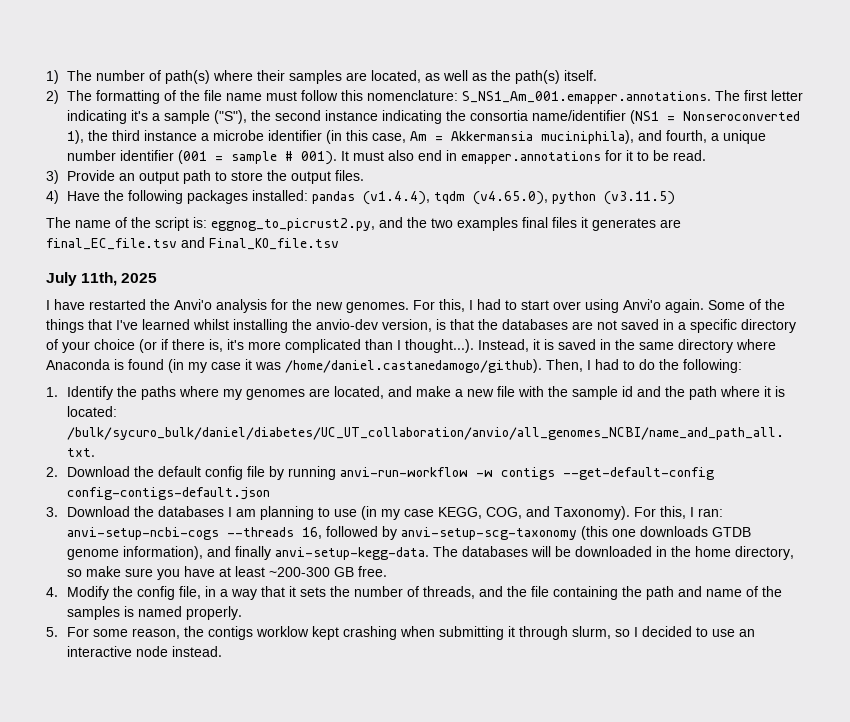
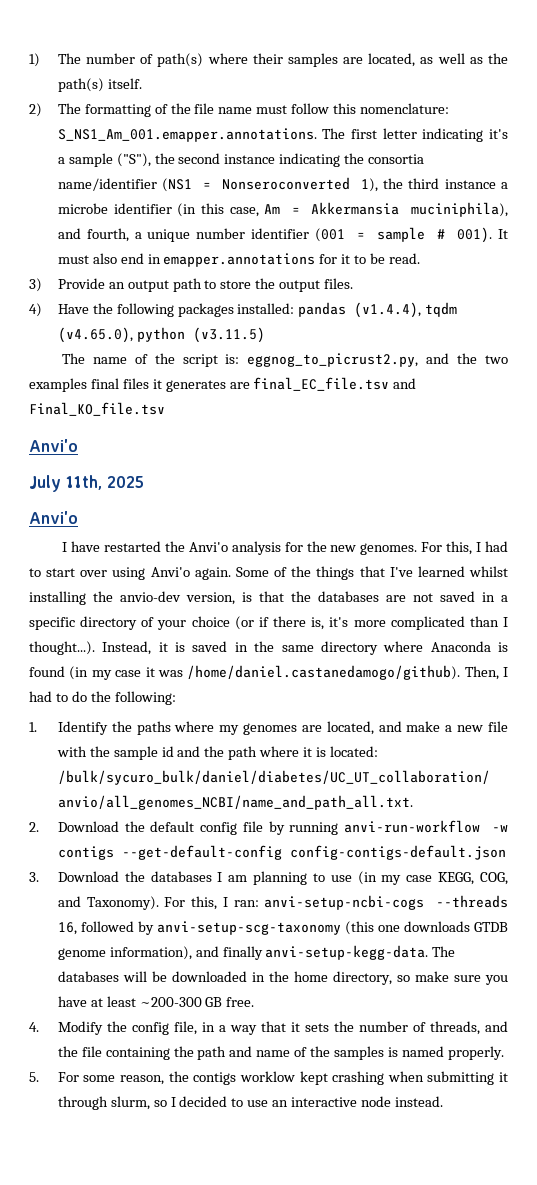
  The name of the script is: eggnog_to_picrust2.py, and the two examples final files it generates are final_EC_file.tsv and Final_KO_file.tsv
+ Anvi'o
  July 11th, 2025
+ Anvi'o

